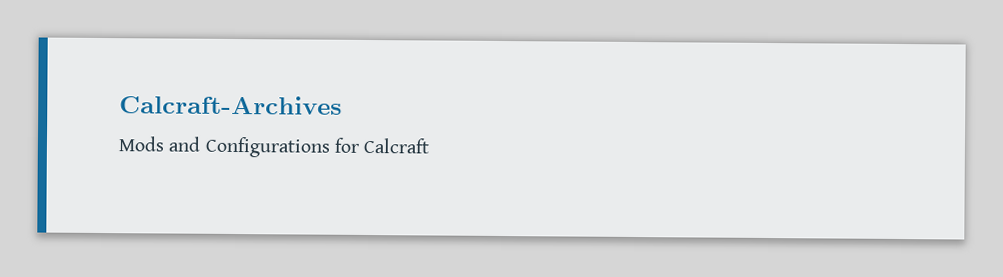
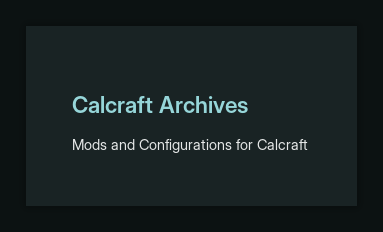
- Calcraft-Archives
+ Calcraft Archives

